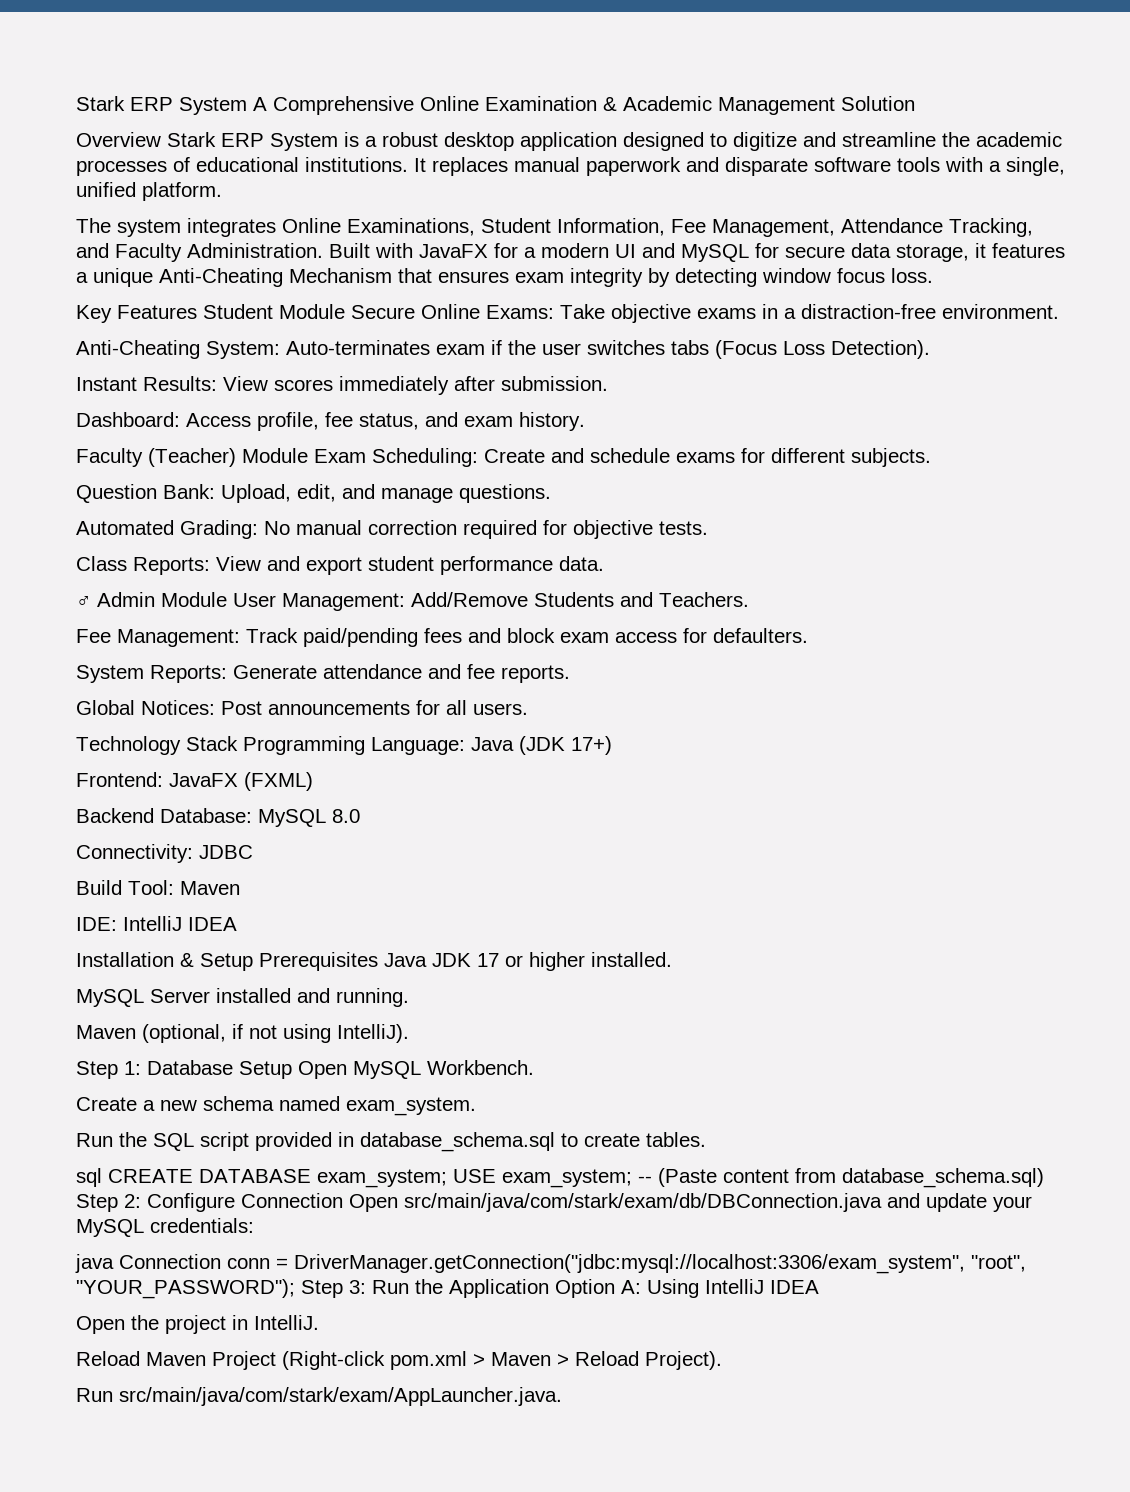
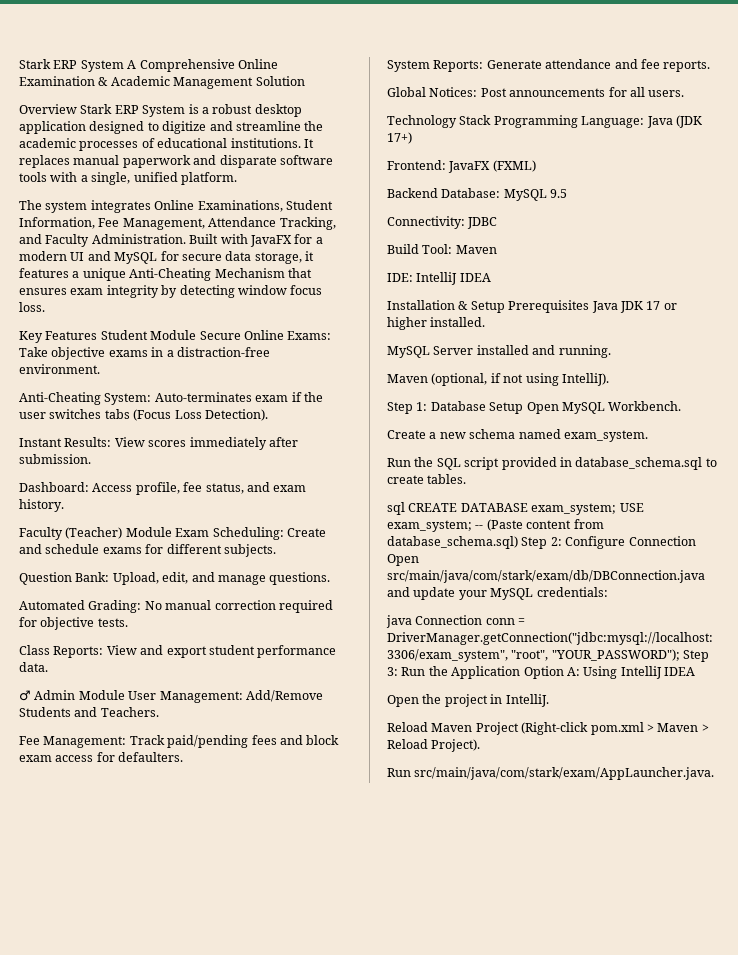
- Backend Database: MySQL 8.0
+ Backend Database: MySQL 9.5

